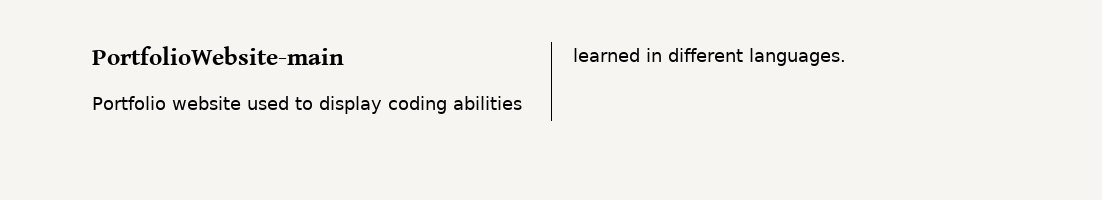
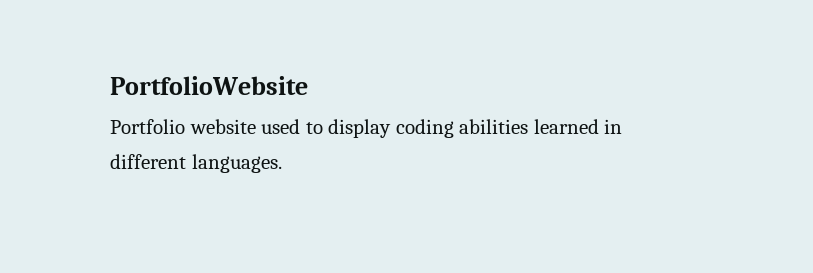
- PortfolioWebsite-main
+ PortfolioWebsite

